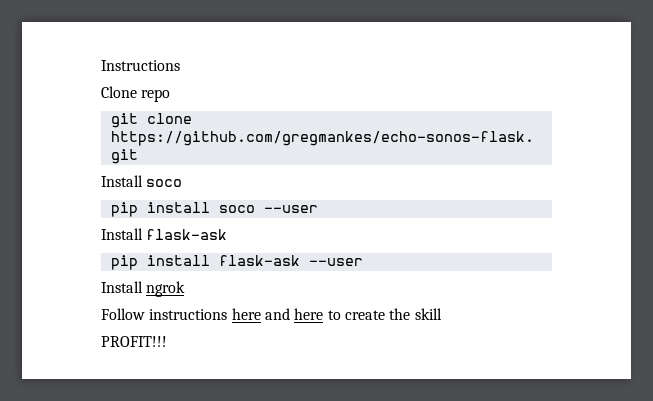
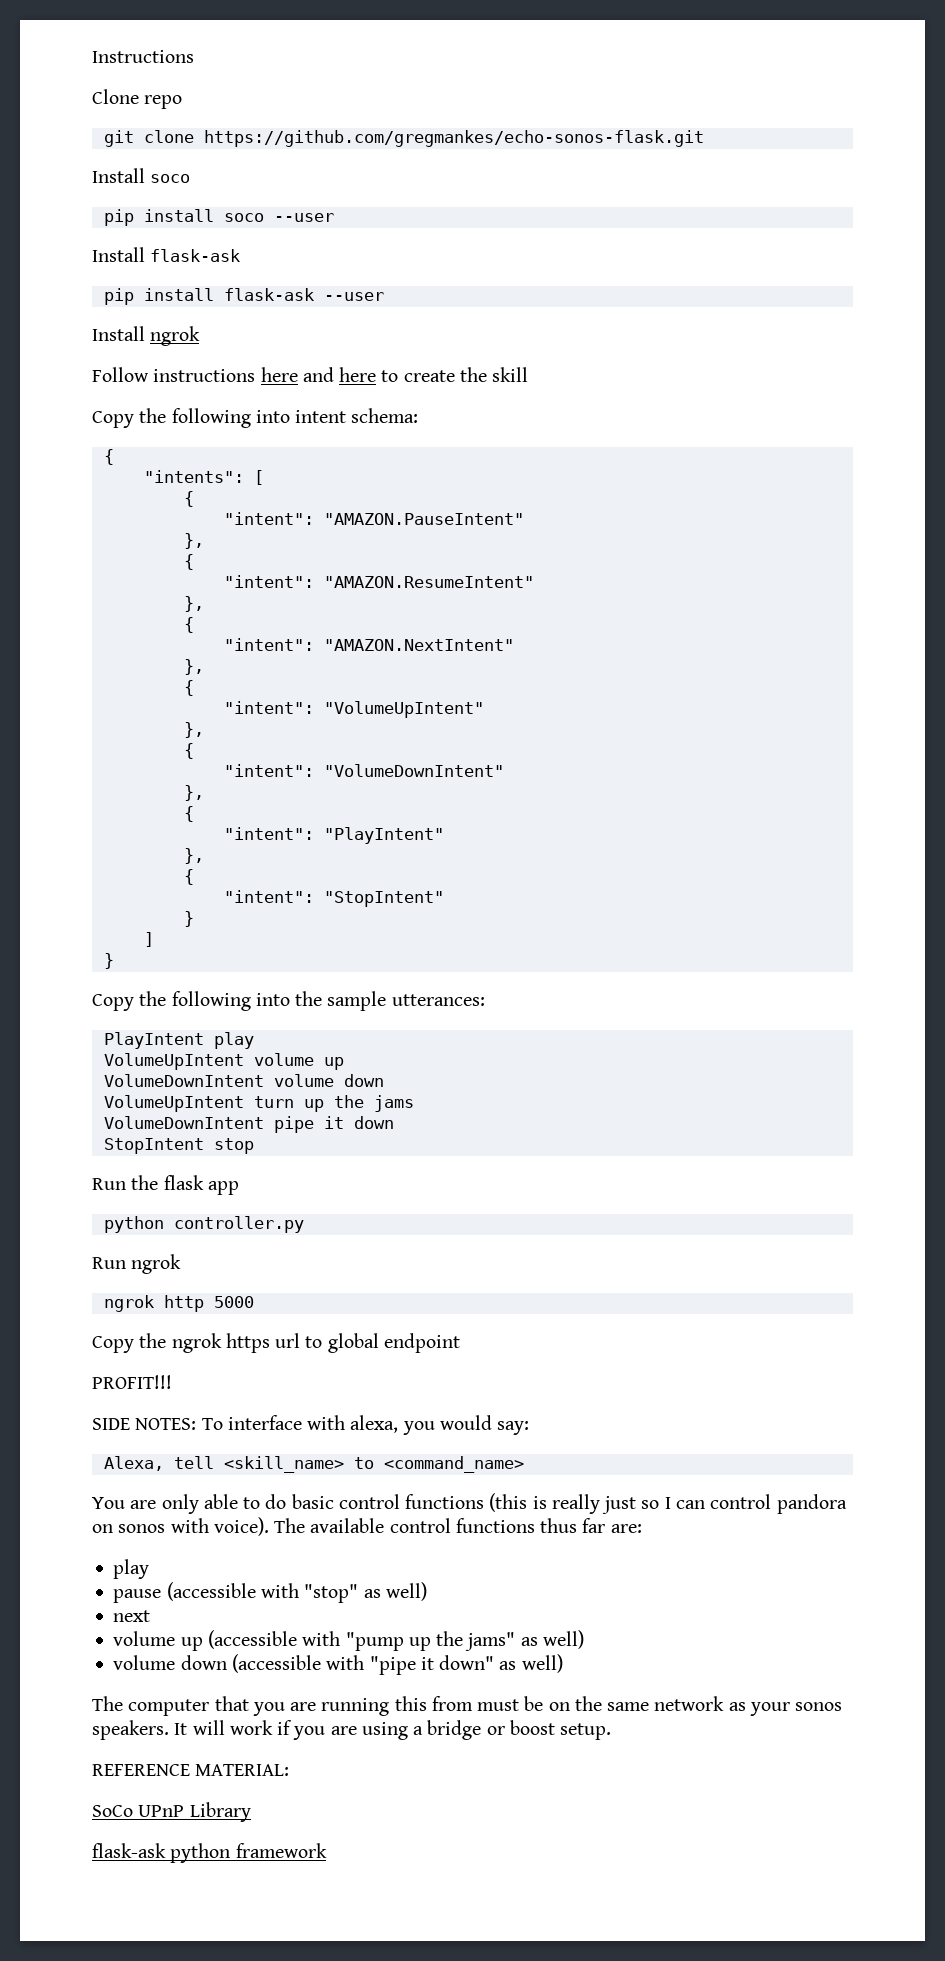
+ Copy the following into intent schema:
+ {
+ "intents": [
+ {
+ "intent": "AMAZON.PauseIntent"
+ },
+ {
+ "intent": "AMAZON.ResumeIntent"
+ },
+ {
+ "intent": "AMAZON.NextIntent"
+ },
+ {
+ "intent": "VolumeUpIntent"
+ },
+ {
+ "intent": "VolumeDownIntent"
+ },
+ {
+ "intent": "PlayIntent"
+ },
+ {
+ "intent": "StopIntent"
+ }
+ ]
+ }
+ Copy the following into the sample utterances:
+ PlayIntent play
+ VolumeUpIntent volume up
+ VolumeDownIntent volume down
+ VolumeUpIntent turn up the jams
+ VolumeDownIntent pipe it down
+ StopIntent stop
+ Run the flask app
+ python controller.py
+ Run ngrok
+ ngrok http 5000
+ Copy the ngrok https url to global endpoint
  PROFIT!!!
+ SIDE NOTES: To interface with alexa, you would say:
+ Alexa, tell <skill_name> to <command_name>
+ You are only able to do basic control functions (this is really just so I can control pandora on sonos with voice). The available control functions thus far are:
+ play
+ pause (accessible with "stop" as well)
+ next
+ volume up (accessible with "pump up the jams" as well)
+ volume down (accessible with "pipe it down" as well)
+ The computer that you are running this from must be on the same network as your sonos speakers. It will work if you are using a bridge or boost setup.
+ REFERENCE MATERIAL:
+ SoCo UPnP Library
+ flask-ask python framework

